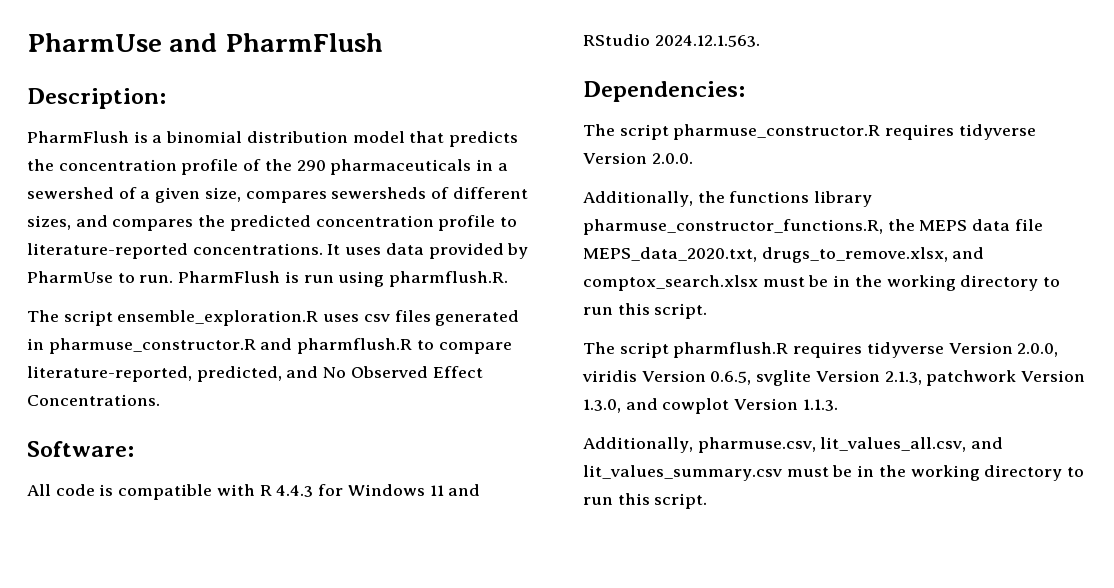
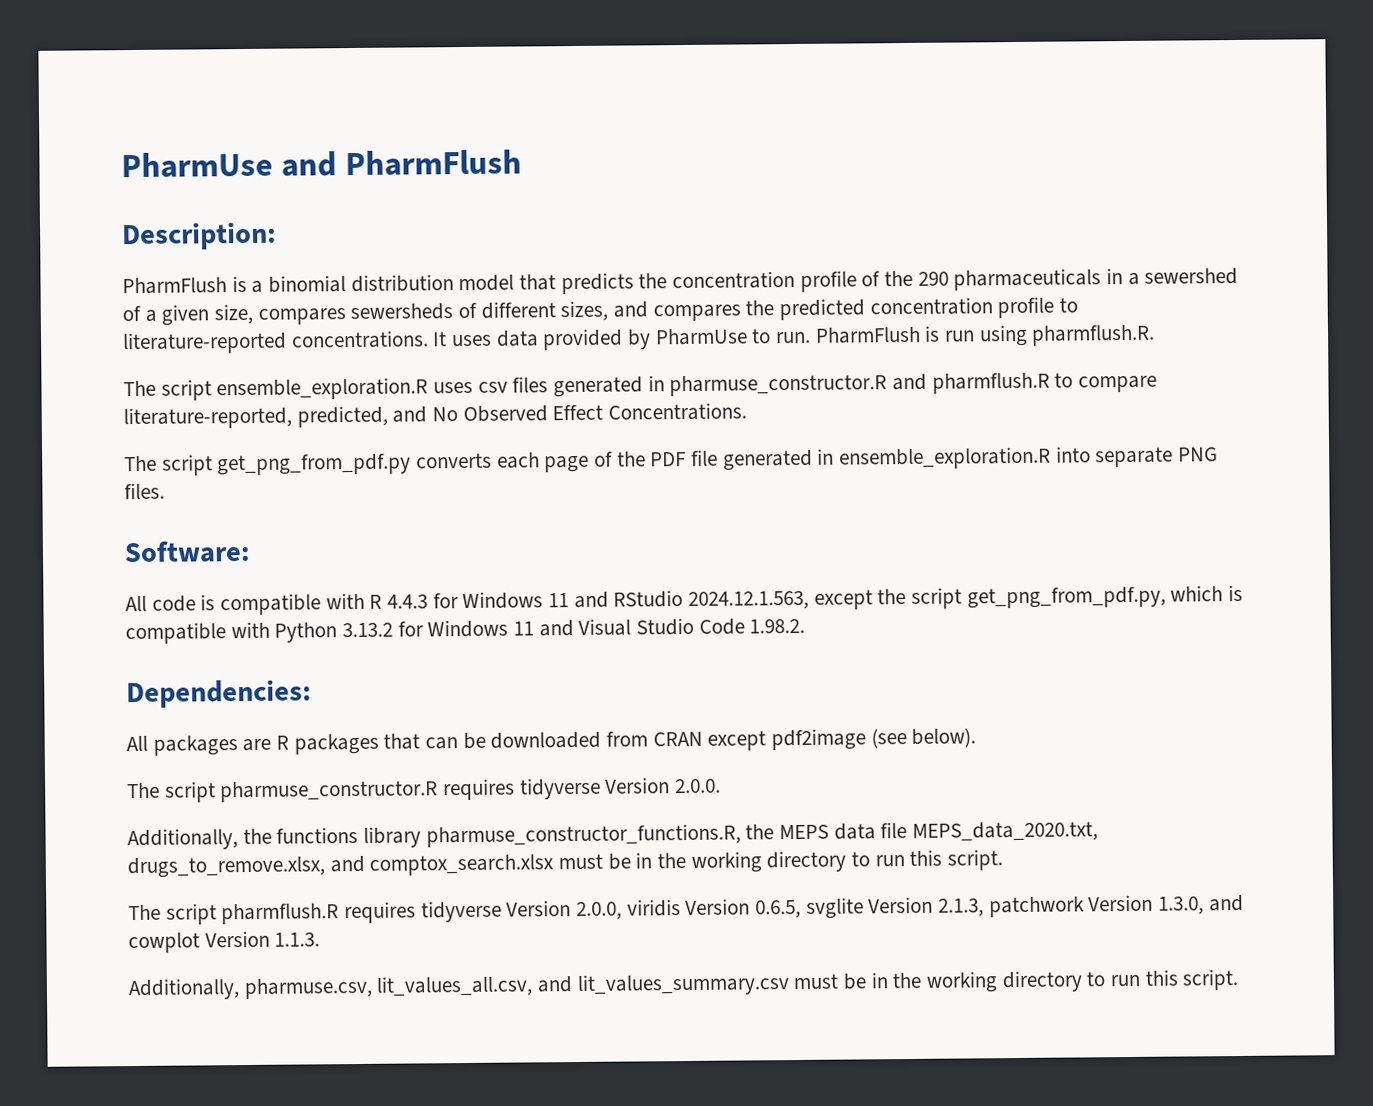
+ The script get_png_from_pdf.py converts each page of the PDF file generated in ensemble_exploration.R into separate PNG files.
- All code is compatible with R 4.4.3 for Windows 11 and RStudio 2024.12.1.563.
+ All code is compatible with R 4.4.3 for Windows 11 and RStudio 2024.12.1.563, except the script get_png_from_pdf.py, which is compatible with Python 3.13.2 for Windows 11 and Visual Studio Code 1.98.2.
  Dependencies:
+ All packages are R packages that can be downloaded from CRAN except pdf2image (see below).

